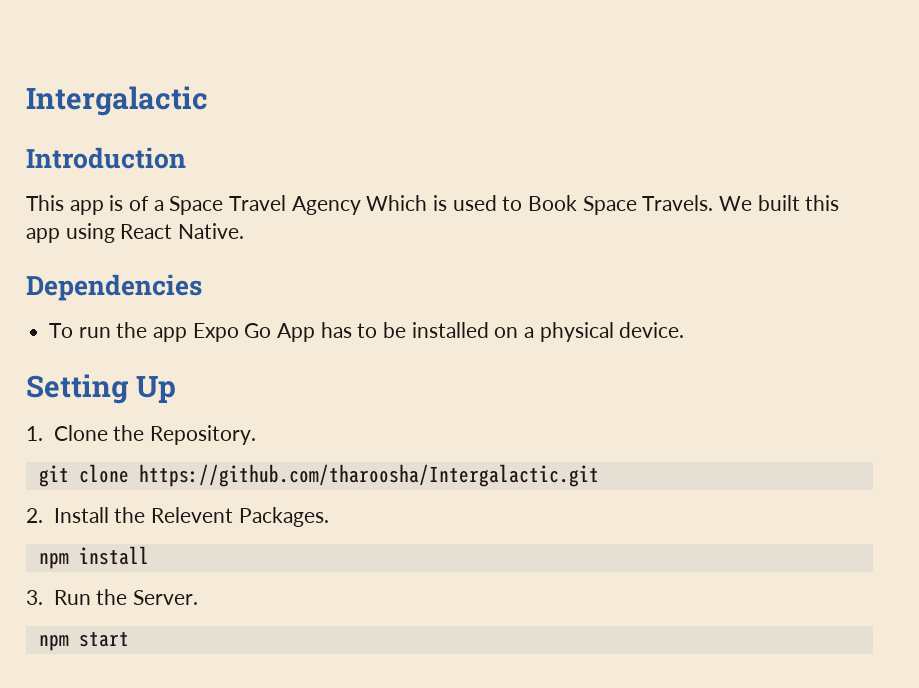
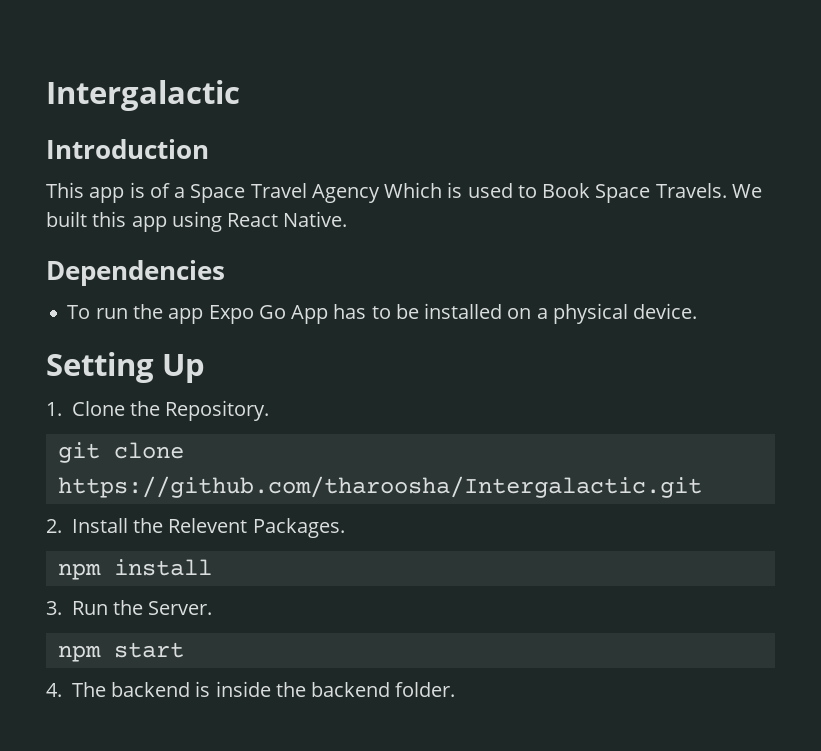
+ 4. The backend is inside the backend folder.

